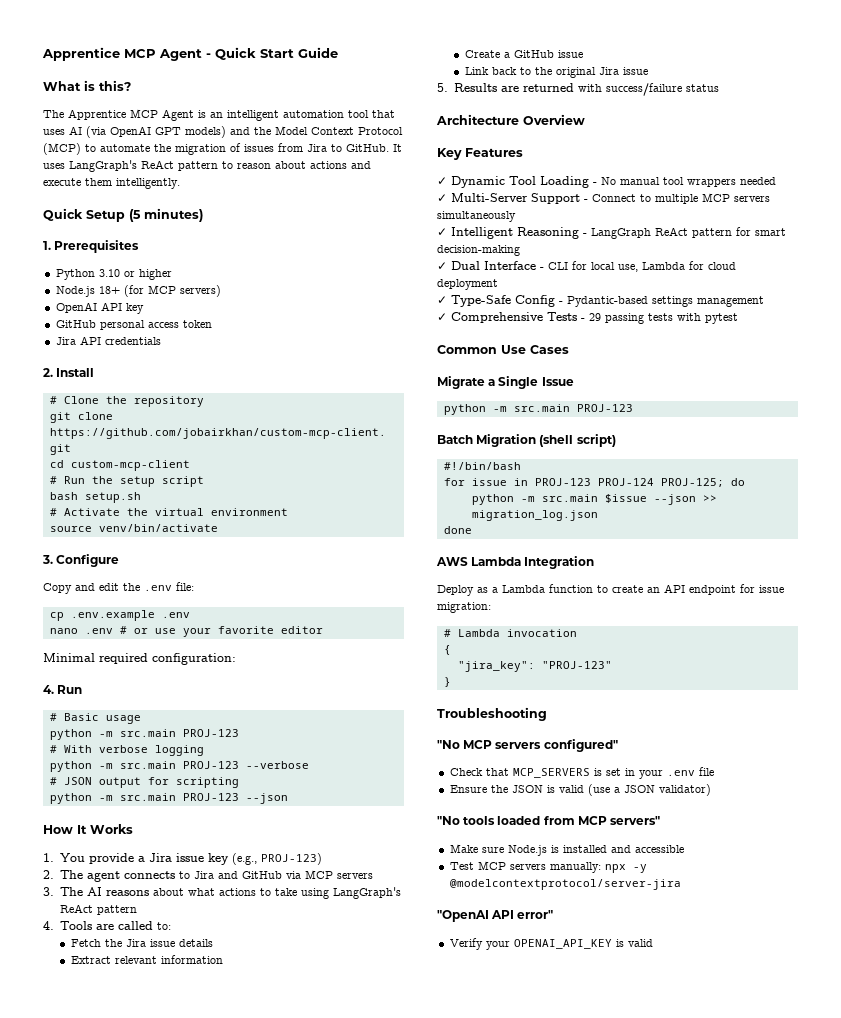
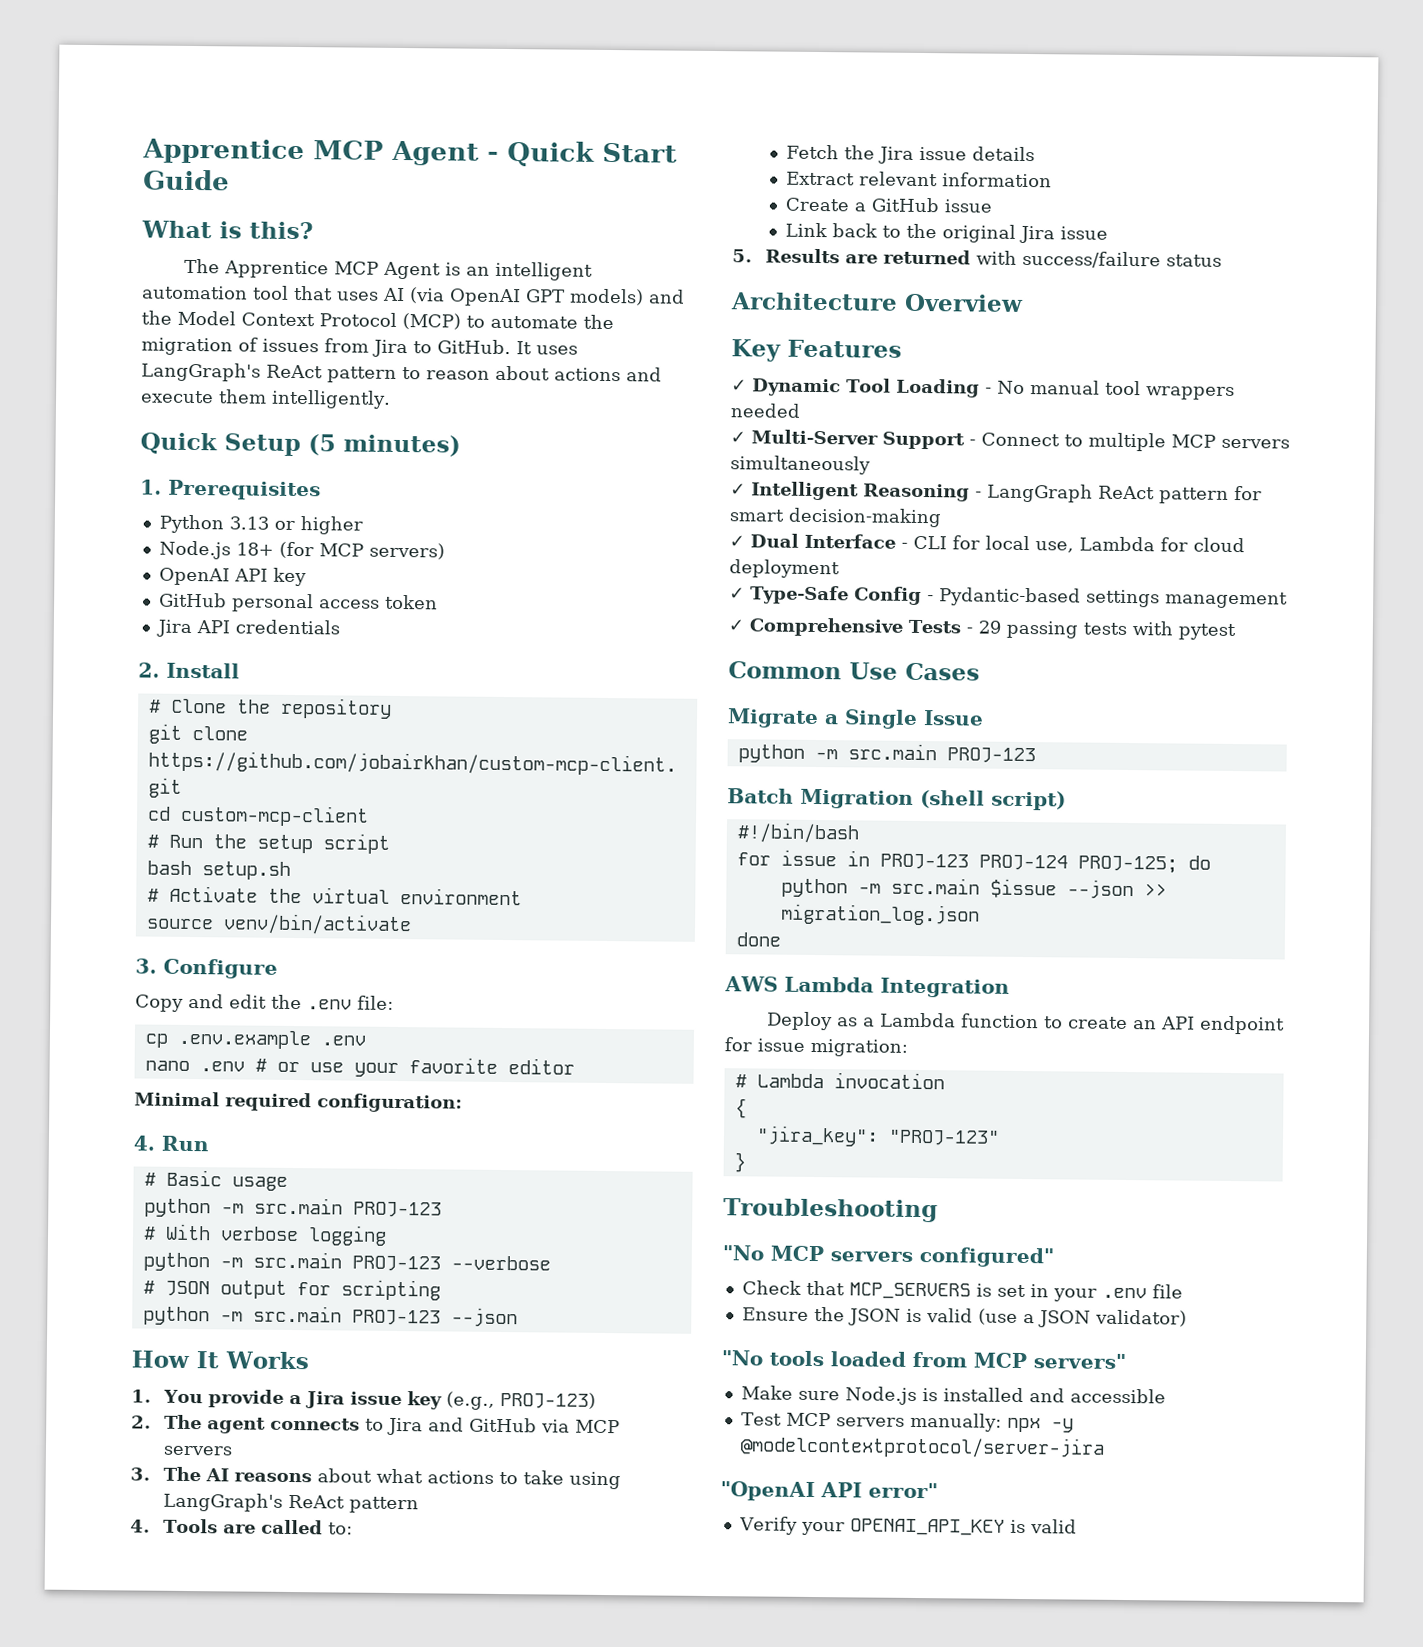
- Python 3.10 or higher
+ Python 3.13 or higher

